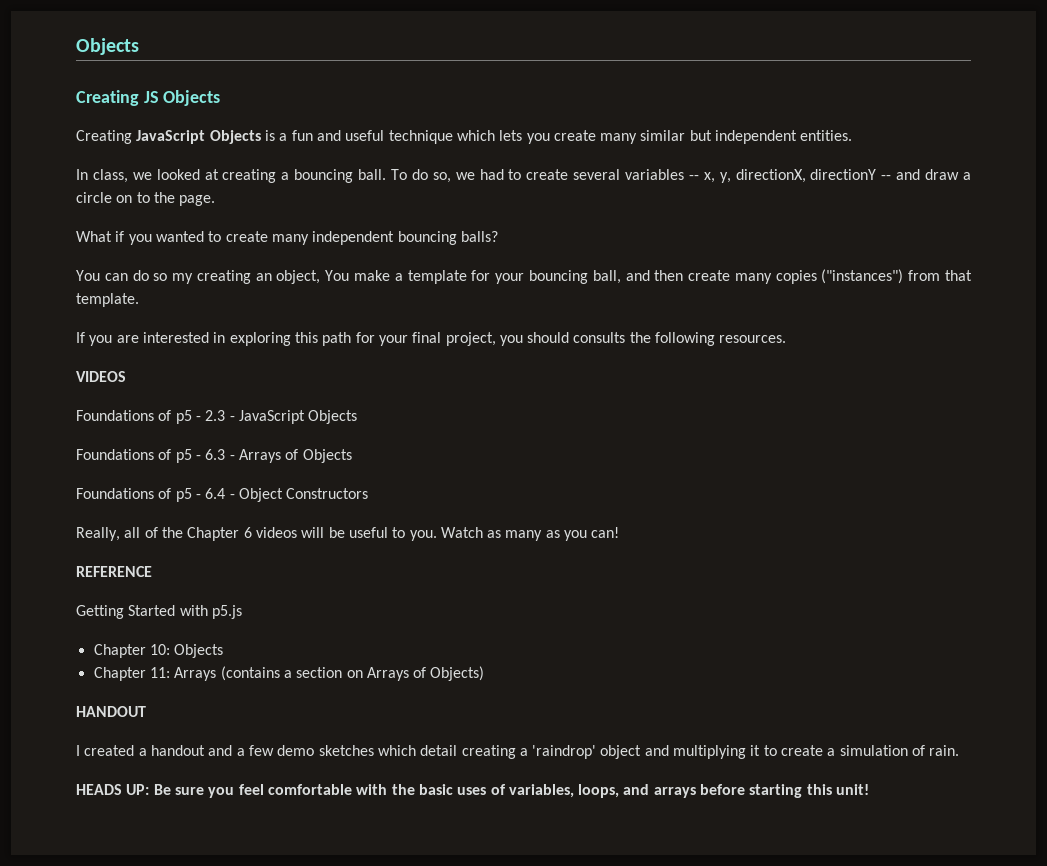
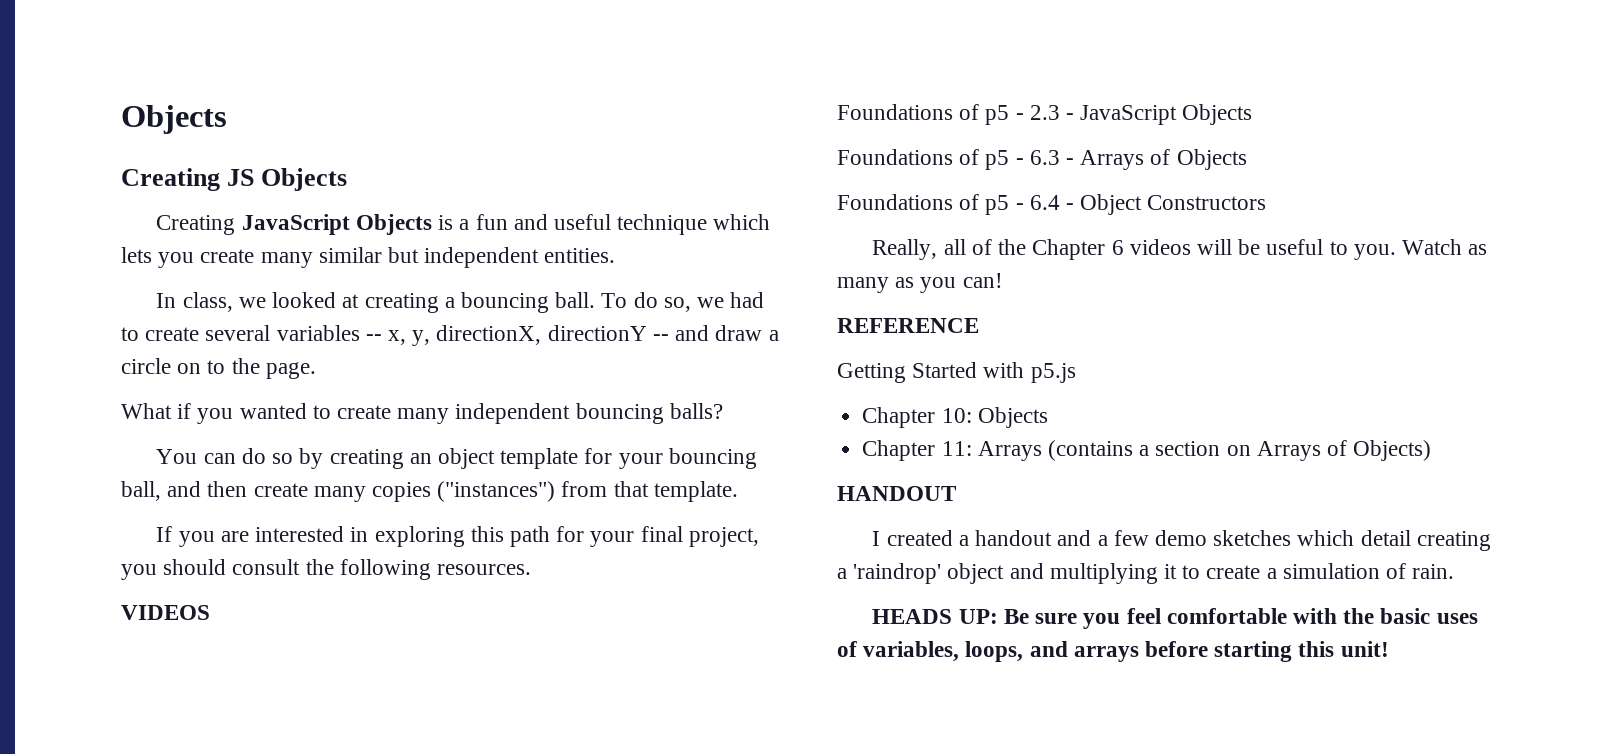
- You can do so my creating an object, You make a template for your bouncing ball, and then create many copies ("instances") from that template.
+ You can do so by creating an object template for your bouncing ball, and then create many copies ("instances") from that template.
- If you are interested in exploring this path for your final project, you should consults the following resources.
+ If you are interested in exploring this path for your final project, you should consult the following resources.

